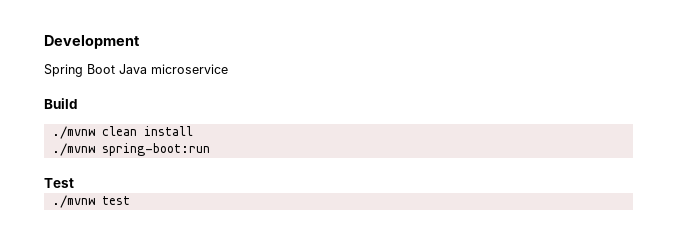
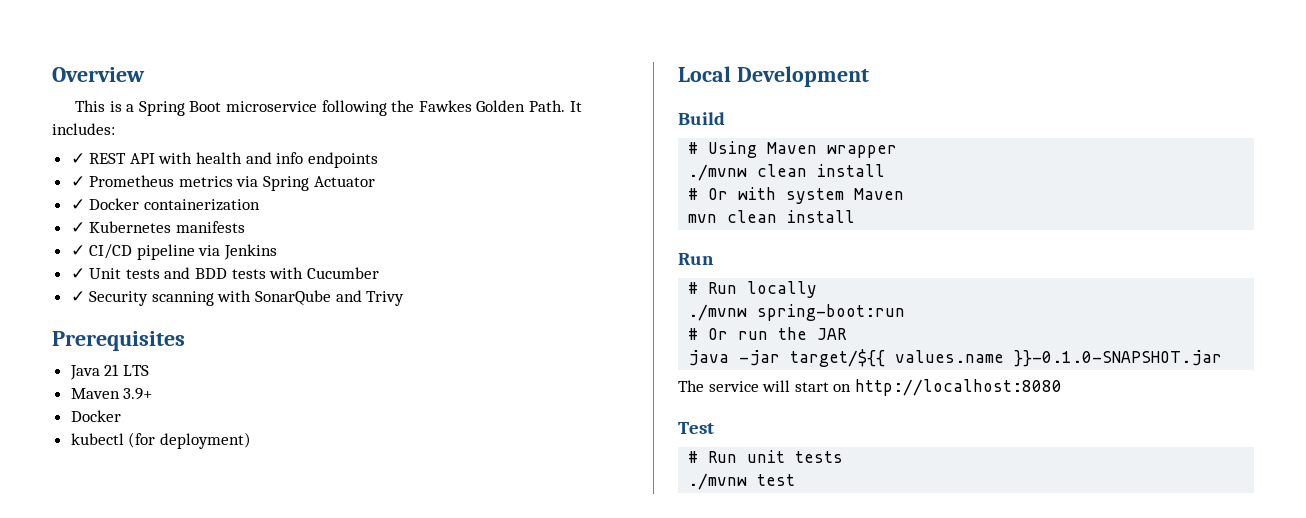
- Development
- Spring Boot Java microservice
+ Overview
+ This is a Spring Boot microservice following the Fawkes Golden Path. It includes:
+ ✓ REST API with health and info endpoints
+ ✓ Prometheus metrics via Spring Actuator
+ ✓ Docker containerization
+ ✓ Kubernetes manifests
+ ✓ CI/CD pipeline via Jenkins
+ ✓ Unit tests and BDD tests with Cucumber
+ ✓ Security scanning with SonarQube and Trivy
+ Prerequisites
+ Java 21 LTS
+ Maven 3.9+
+ Docker
+ kubectl (for deployment)
+ Local Development
  Build
+ # Using Maven wrapper
  ./mvnw clean install
+ # Or with system Maven
+ mvn clean install
+ Run
+ # Run locally
  ./mvnw spring-boot:run
+ # Or run the JAR
+ java -jar target/${{ values.name }}-0.1.0-SNAPSHOT.jar
+ The service will start on http://localhost:8080
  Test
+ # Run unit tests

